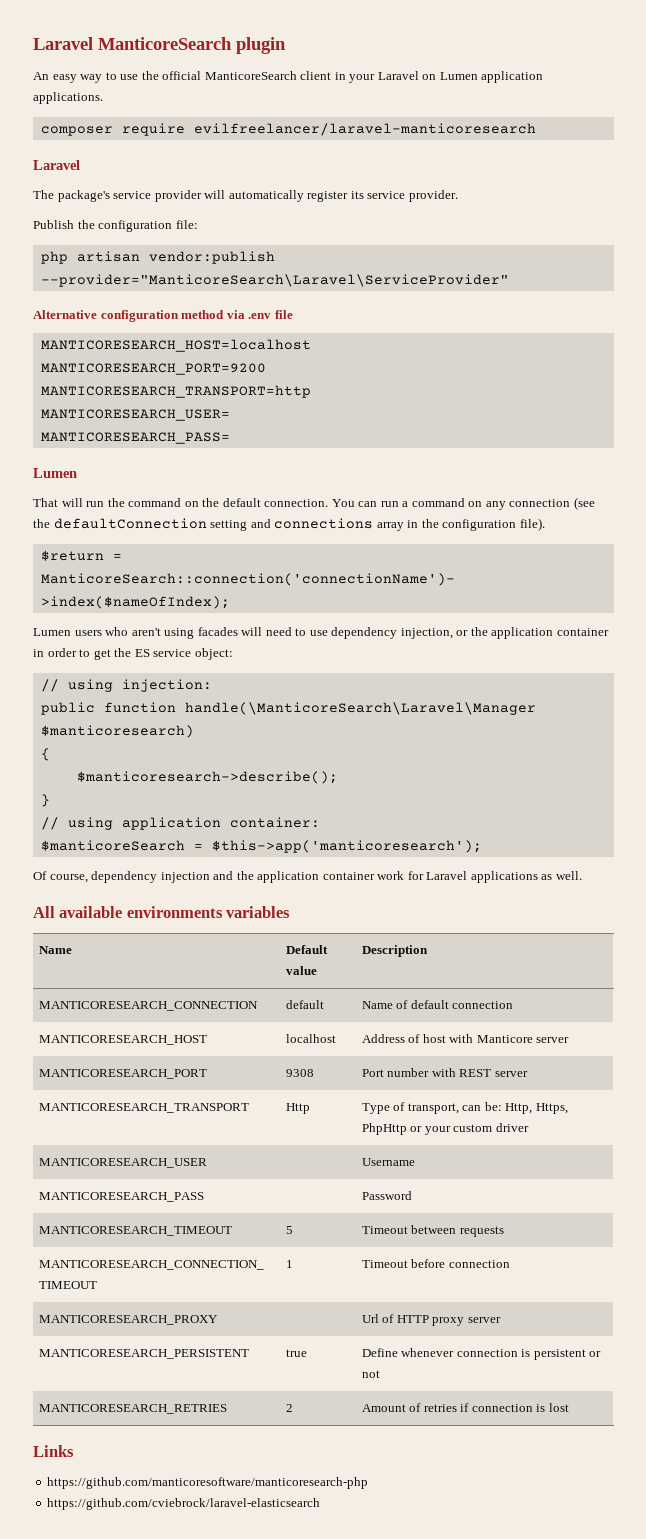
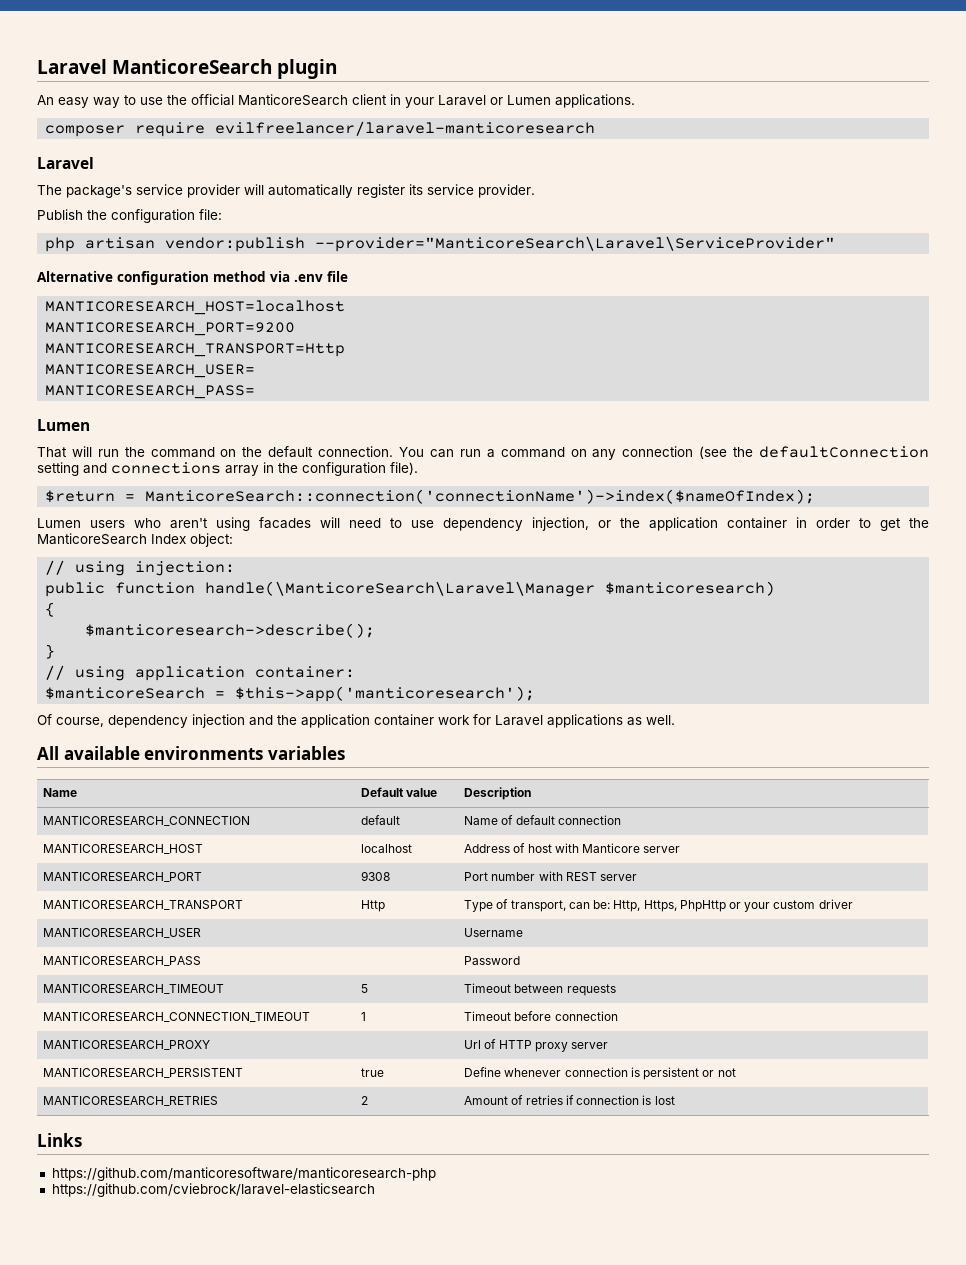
- An easy way to use the official ManticoreSearch client in your Laravel on Lumen application applications.
+ An easy way to use the official ManticoreSearch client in your Laravel or Lumen applications.
- MANTICORESEARCH_TRANSPORT=http
+ MANTICORESEARCH_TRANSPORT=Http
- Lumen users who aren't using facades will need to use dependency injection, or the application container in order to get the ES service object:
+ Lumen users who aren't using facades will need to use dependency injection, or the application container in order to get the ManticoreSearch Index object:

